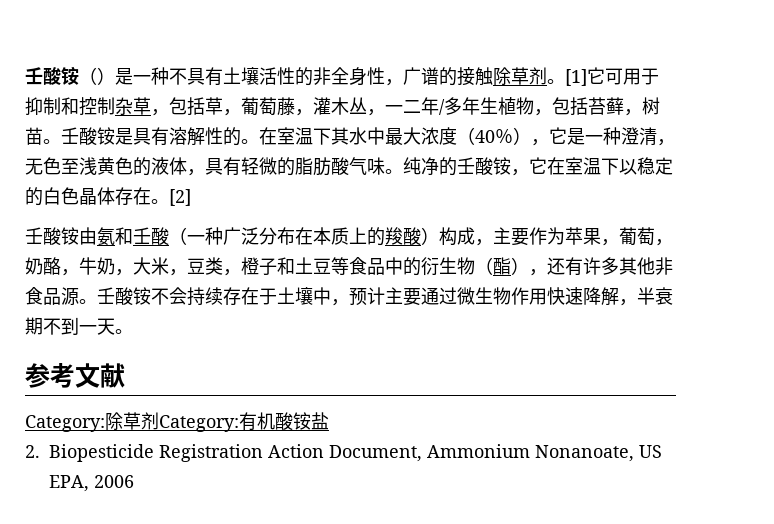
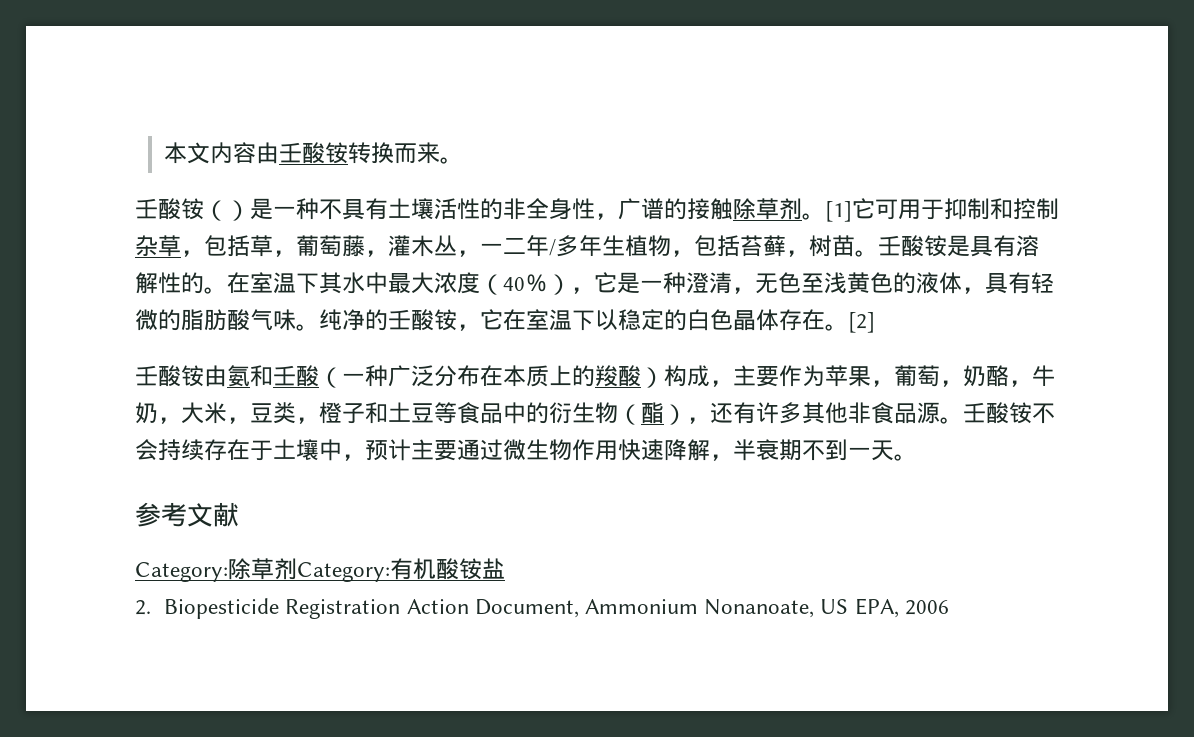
+ 本文内容由壬酸铵转换而来。

